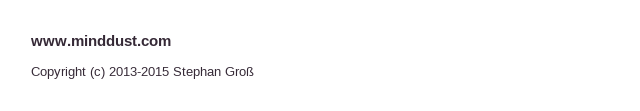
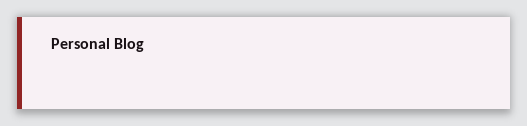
- www.minddust.com
- Copyright (c) 2013-2015 Stephan Groß
+ Personal Blog

